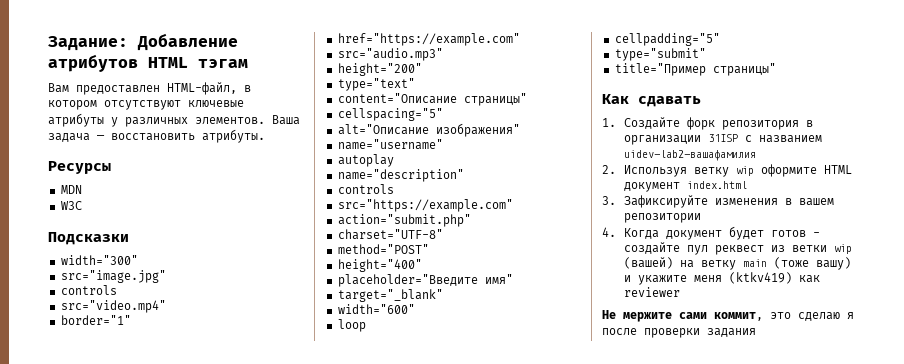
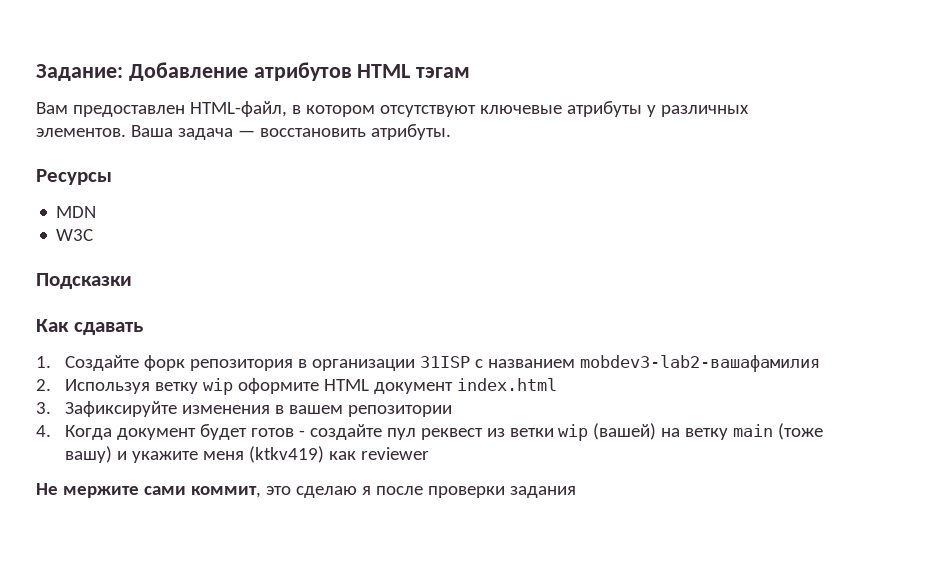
- width="300"
- src="image.jpg"
- controls
- src="video.mp4"
- border="1"
- href="https://example.com"
- src="audio.mp3"
- height="200"
- type="text"
- content="Описание страницы"
- cellspacing="5"
- alt="Описание изображения"
- name="username"
- autoplay
- name="description"
- controls
- src="https://example.com"
- action="submit.php"
- charset="UTF-8"
- method="POST"
- height="400"
- placeholder="Введите имя"
- target="_blank"
- width="600"
- loop
- cellpadding="5"
- type="submit"
- title="Пример страницы"
- 1. Создайте форк репозитория в организации 31ISP с названием uidev-lab2-вашафамилия
+ 1. Создайте форк репозитория в организации 31ISP с названием mobdev3-lab2-вашафамилия

